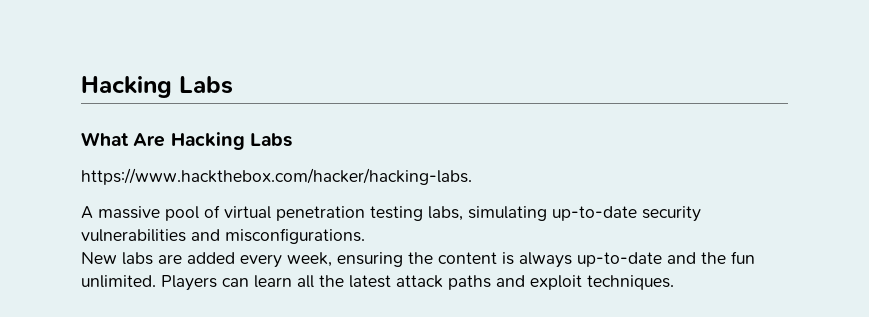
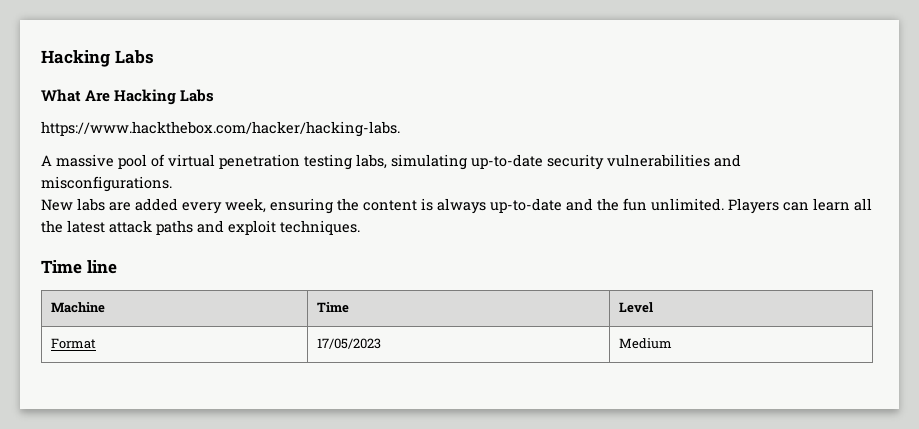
+ Time line
+ Machine | Time | Level
+ Format | 17/05/2023 | Medium

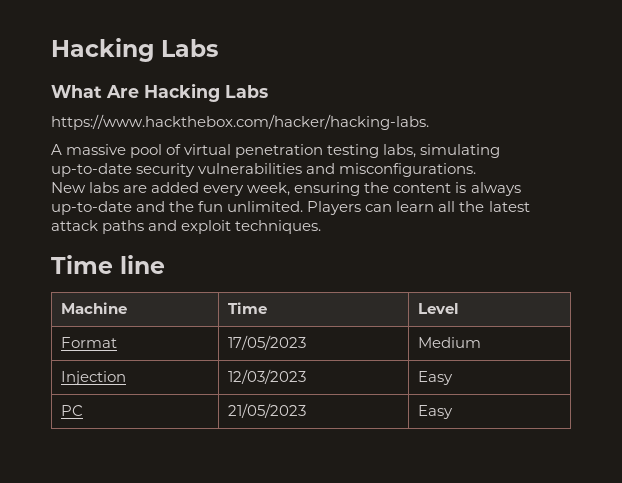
+ Injection | 12/03/2023 | Easy
+ PC | 21/05/2023 | Easy

